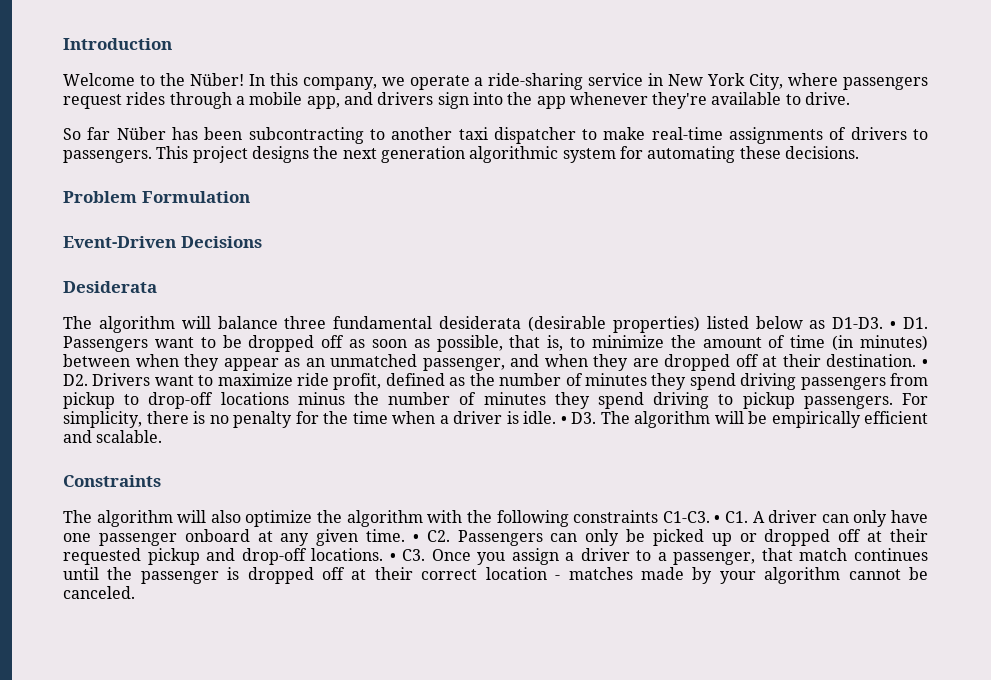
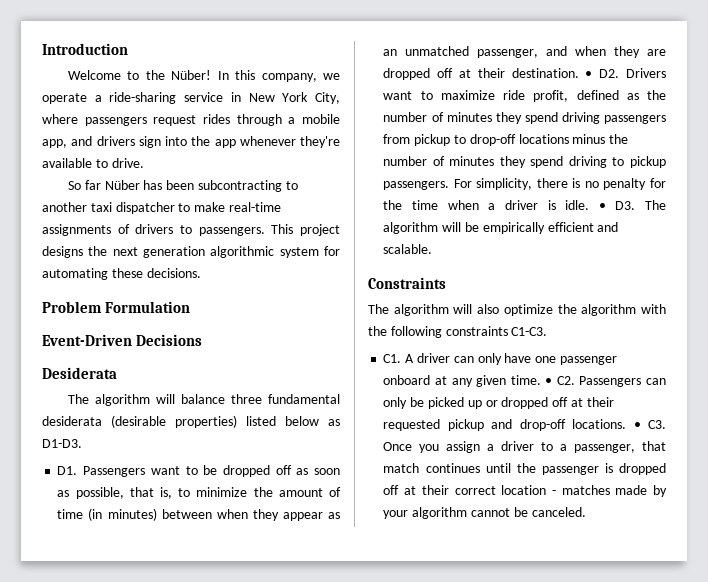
- The algorithm will balance three fundamental desiderata (desirable properties) listed below as D1-D3. • D1. Passengers want to be dropped off as soon as possible, that is, to minimize the amount of time (in minutes) between when they appear as an unmatched passenger, and when they are dropped off at their destination.
+ The algorithm will balance three fundamental desiderata (desirable properties) listed below as D1-D3.
+ D1. Passengers want to be dropped off as soon as possible, that is, to minimize the amount of time (in minutes) between when they appear as an unmatched passenger, and when they are dropped off at their destination.
- The algorithm will also optimize the algorithm with the following constraints C1-C3. • C1. A driver can only have one passenger onboard at any given time.
+ The algorithm will also optimize the algorithm with the following constraints C1-C3.
+ C1. A driver can only have one passenger onboard at any given time.

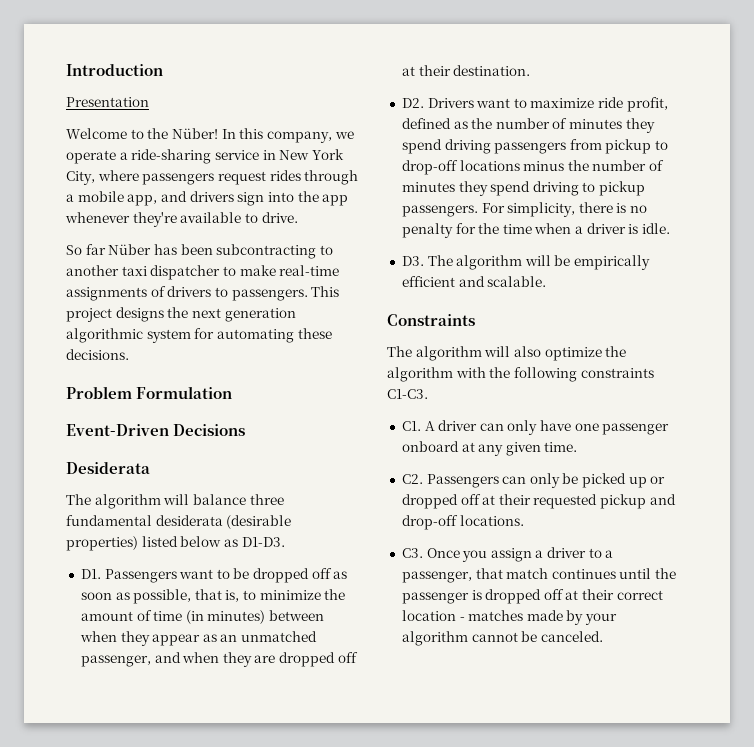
+ Presentation
- D1. Passengers want to be dropped off as soon as possible, that is, to minimize the amount of time (in minutes) between when they appear as an unmatched passenger, and when they are dropped off at their destination. • D2. Drivers want to maximize ride profit, defined as the number of minutes they spend driving passengers from pickup to drop-off locations minus the number of minutes they spend driving to pickup passengers.
+ D1. Passengers want to be dropped off as soon as possible, that is, to minimize the amount of time (in minutes) between when they appear as an unmatched passenger, and when they are dropped off at their destination.
+ D2. Drivers want to maximize ride profit, defined as the number of minutes they spend driving passengers from pickup to drop-off locations minus the number of minutes they spend driving to pickup passengers.
- For simplicity, there is no penalty for the time when a driver is idle. • D3. The algorithm will be empirically efficient and scalable.
+ For simplicity, there is no penalty for the time when a driver is idle.
+ D3. The algorithm will be empirically efficient and scalable.
- C1. A driver can only have one passenger onboard at any given time. • C2. Passengers can only be picked up or dropped off at their requested pickup and drop-off locations. • C3. Once you assign a driver to a passenger, that match continues until the passenger is dropped off at their correct location - matches made by your algorithm cannot be canceled.
+ C1. A driver can only have one passenger onboard at any given time.
+ C2. Passengers can only be picked up or dropped off at their requested pickup and drop-off locations.
+ C3. Once you assign a driver to a passenger, that match continues until the passenger is dropped off at their correct location - matches made by your algorithm cannot be canceled.

